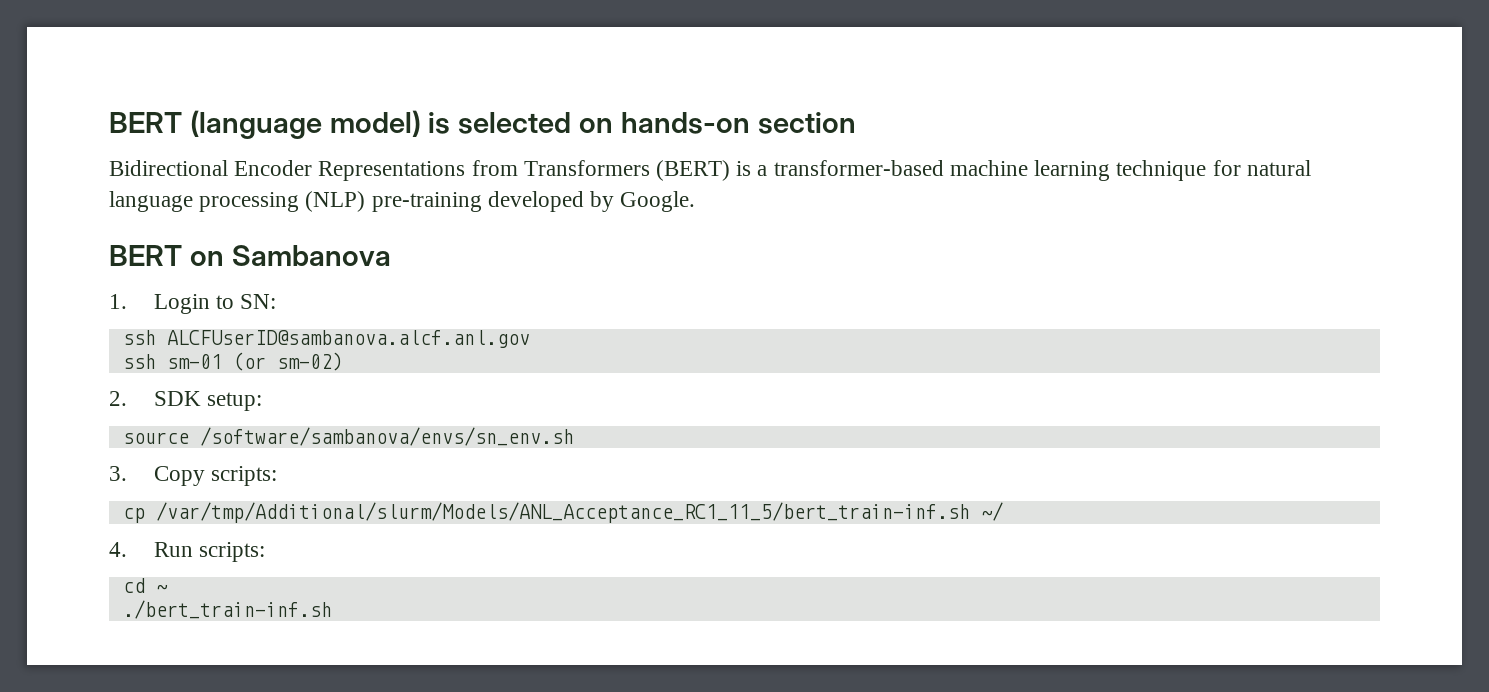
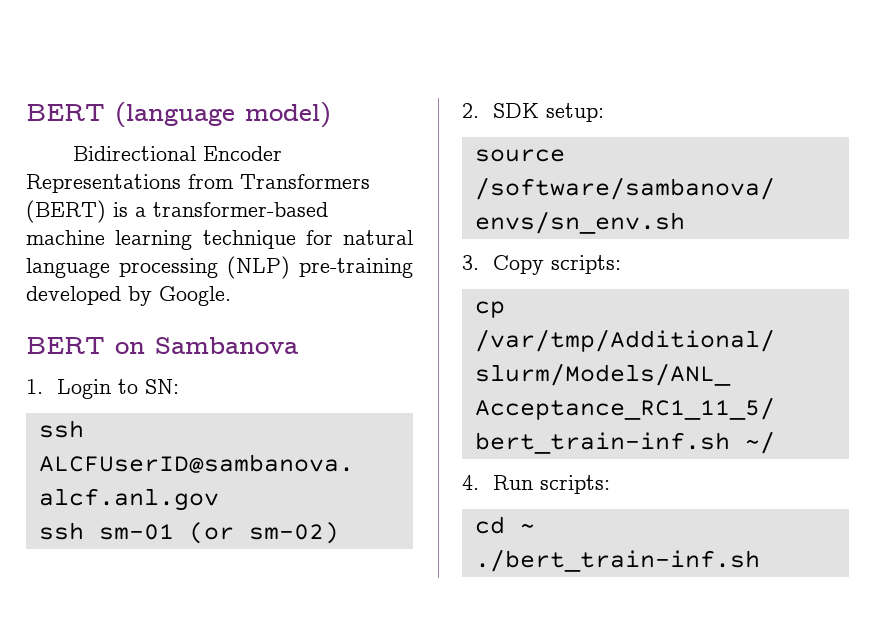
- BERT (language model) is selected on hands-on section
+ BERT (language model)

